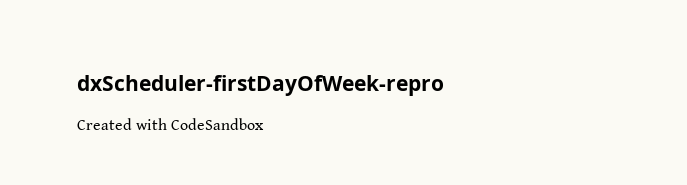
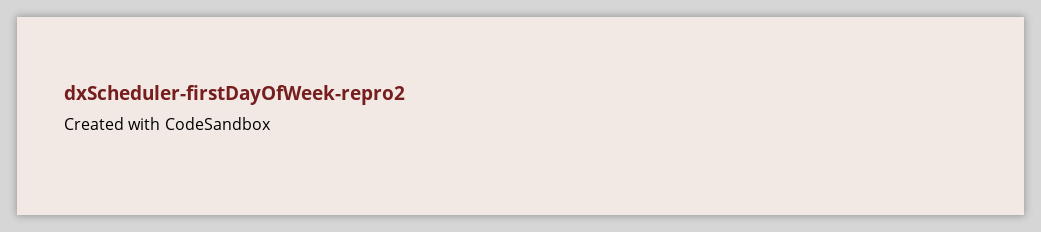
- dxScheduler-firstDayOfWeek-repro
+ dxScheduler-firstDayOfWeek-repro2

